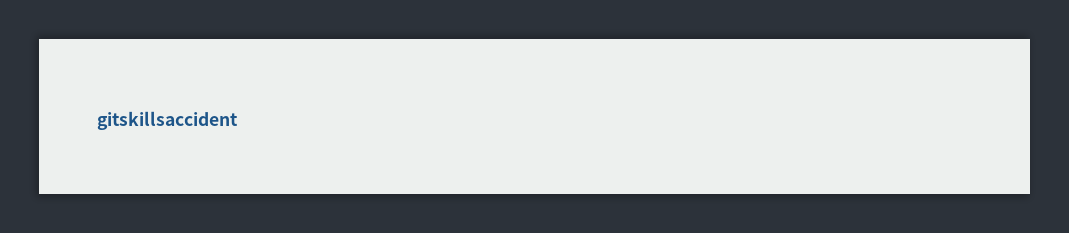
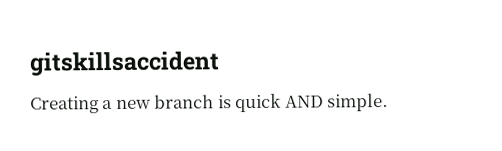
+ Creating a new branch is quick AND simple.

